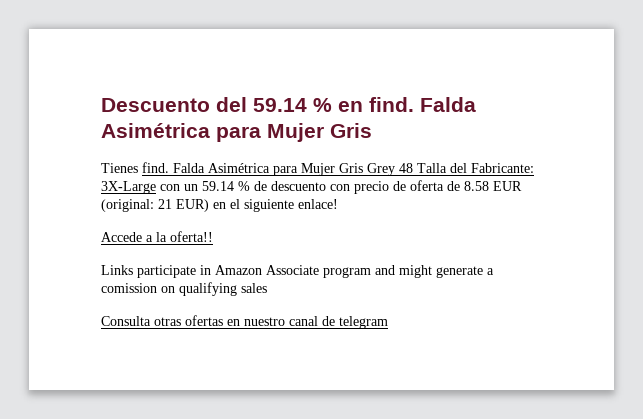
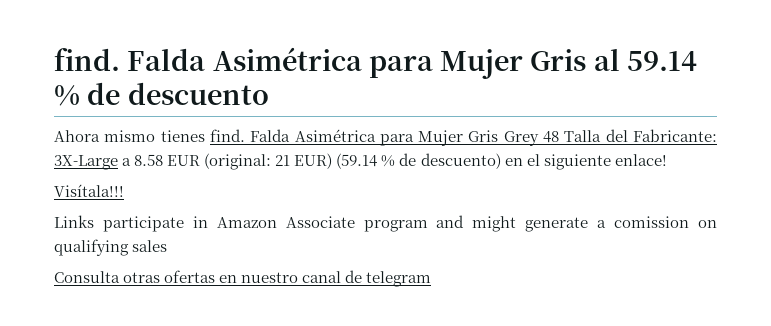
- Descuento del 59.14 % en find. Falda Asimétrica para Mujer Gris
- Tienes find.
+ find. Falda Asimétrica para Mujer Gris al 59.14 % de descuento
+ Ahora mismo tienes find.
- Falda Asimétrica para Mujer Gris Grey 48 Talla del Fabricante: 3X-Large con un 59.14 % de descuento con precio de oferta de 8.58 EUR (original: 21 EUR) en el siguiente enlace!
+ Falda Asimétrica para Mujer Gris Grey 48 Talla del Fabricante: 3X-Large a 8.58 EUR (original: 21 EUR) (59.14 % de descuento) en el siguiente enlace!
- Accede a la oferta!!
+ Visítala!!!

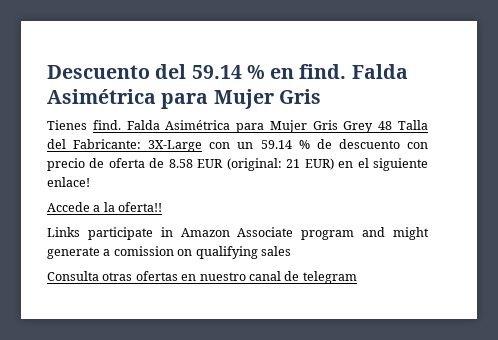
- find. Falda Asimétrica para Mujer Gris al 59.14 % de descuento
- Ahora mismo tienes find.
+ Descuento del 59.14 % en find. Falda Asimétrica para Mujer Gris
+ Tienes find.
- Falda Asimétrica para Mujer Gris Grey 48 Talla del Fabricante: 3X-Large a 8.58 EUR (original: 21 EUR) (59.14 % de descuento) en el siguiente enlace!
+ Falda Asimétrica para Mujer Gris Grey 48 Talla del Fabricante: 3X-Large con un 59.14 % de descuento con precio de oferta de 8.58 EUR (original: 21 EUR) en el siguiente enlace!
- Visítala!!!
+ Accede a la oferta!!

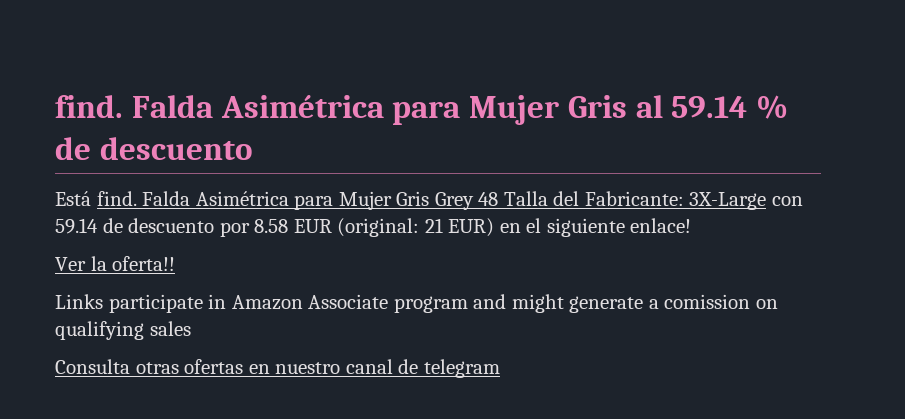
- Descuento del 59.14 % en find. Falda Asimétrica para Mujer Gris
- Tienes find.
+ find. Falda Asimétrica para Mujer Gris al 59.14 % de descuento
+ Está find.
- Falda Asimétrica para Mujer Gris Grey 48 Talla del Fabricante: 3X-Large con un 59.14 % de descuento con precio de oferta de 8.58 EUR (original: 21 EUR) en el siguiente enlace!
+ Falda Asimétrica para Mujer Gris Grey 48 Talla del Fabricante: 3X-Large con 59.14 de descuento por 8.58 EUR (original: 21 EUR) en el siguiente enlace!
- Accede a la oferta!!
+ Ver la oferta!!

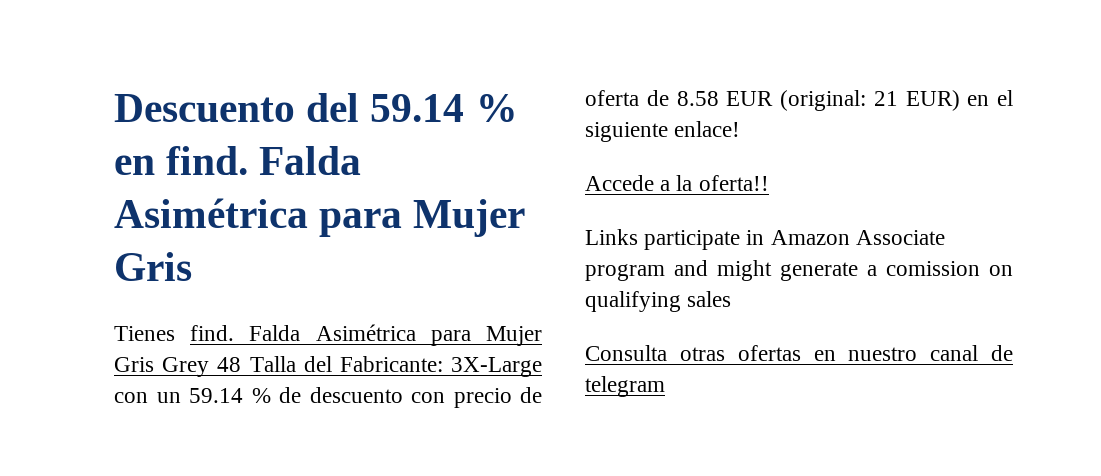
- find. Falda Asimétrica para Mujer Gris al 59.14 % de descuento
- Está find.
+ Descuento del 59.14 % en find. Falda Asimétrica para Mujer Gris
+ Tienes find.
- Falda Asimétrica para Mujer Gris Grey 48 Talla del Fabricante: 3X-Large con 59.14 de descuento por 8.58 EUR (original: 21 EUR) en el siguiente enlace!
+ Falda Asimétrica para Mujer Gris Grey 48 Talla del Fabricante: 3X-Large con un 59.14 % de descuento con precio de oferta de 8.58 EUR (original: 21 EUR) en el siguiente enlace!
- Ver la oferta!!
+ Accede a la oferta!!

